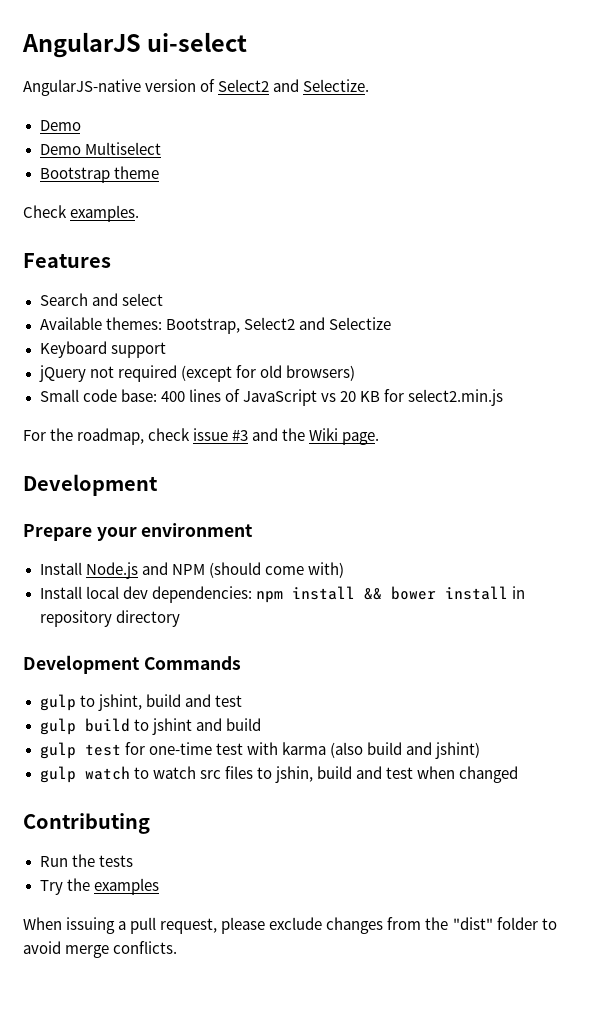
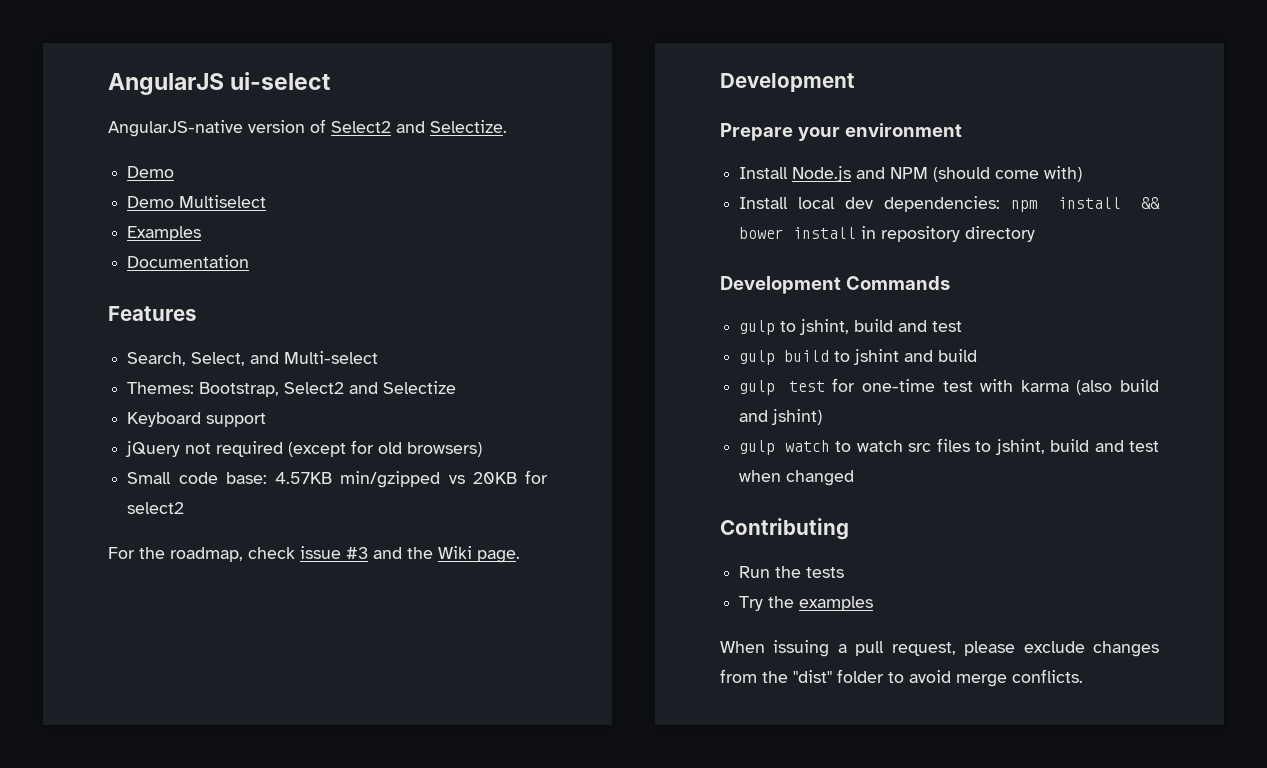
- Bootstrap theme
- Check examples.
+ Examples
+ Documentation
  Features
- Search and select
- Available themes: Bootstrap, Select2 and Selectize
+ Search, Select, and Multi-select
+ Themes: Bootstrap, Select2 and Selectize
- Small code base: 400 lines of JavaScript vs 20 KB for select2.min.js
+ Small code base: 4.57KB min/gzipped vs 20KB for select2
- gulp watch to watch src files to jshin, build and test when changed
+ gulp watch to watch src files to jshint, build and test when changed

